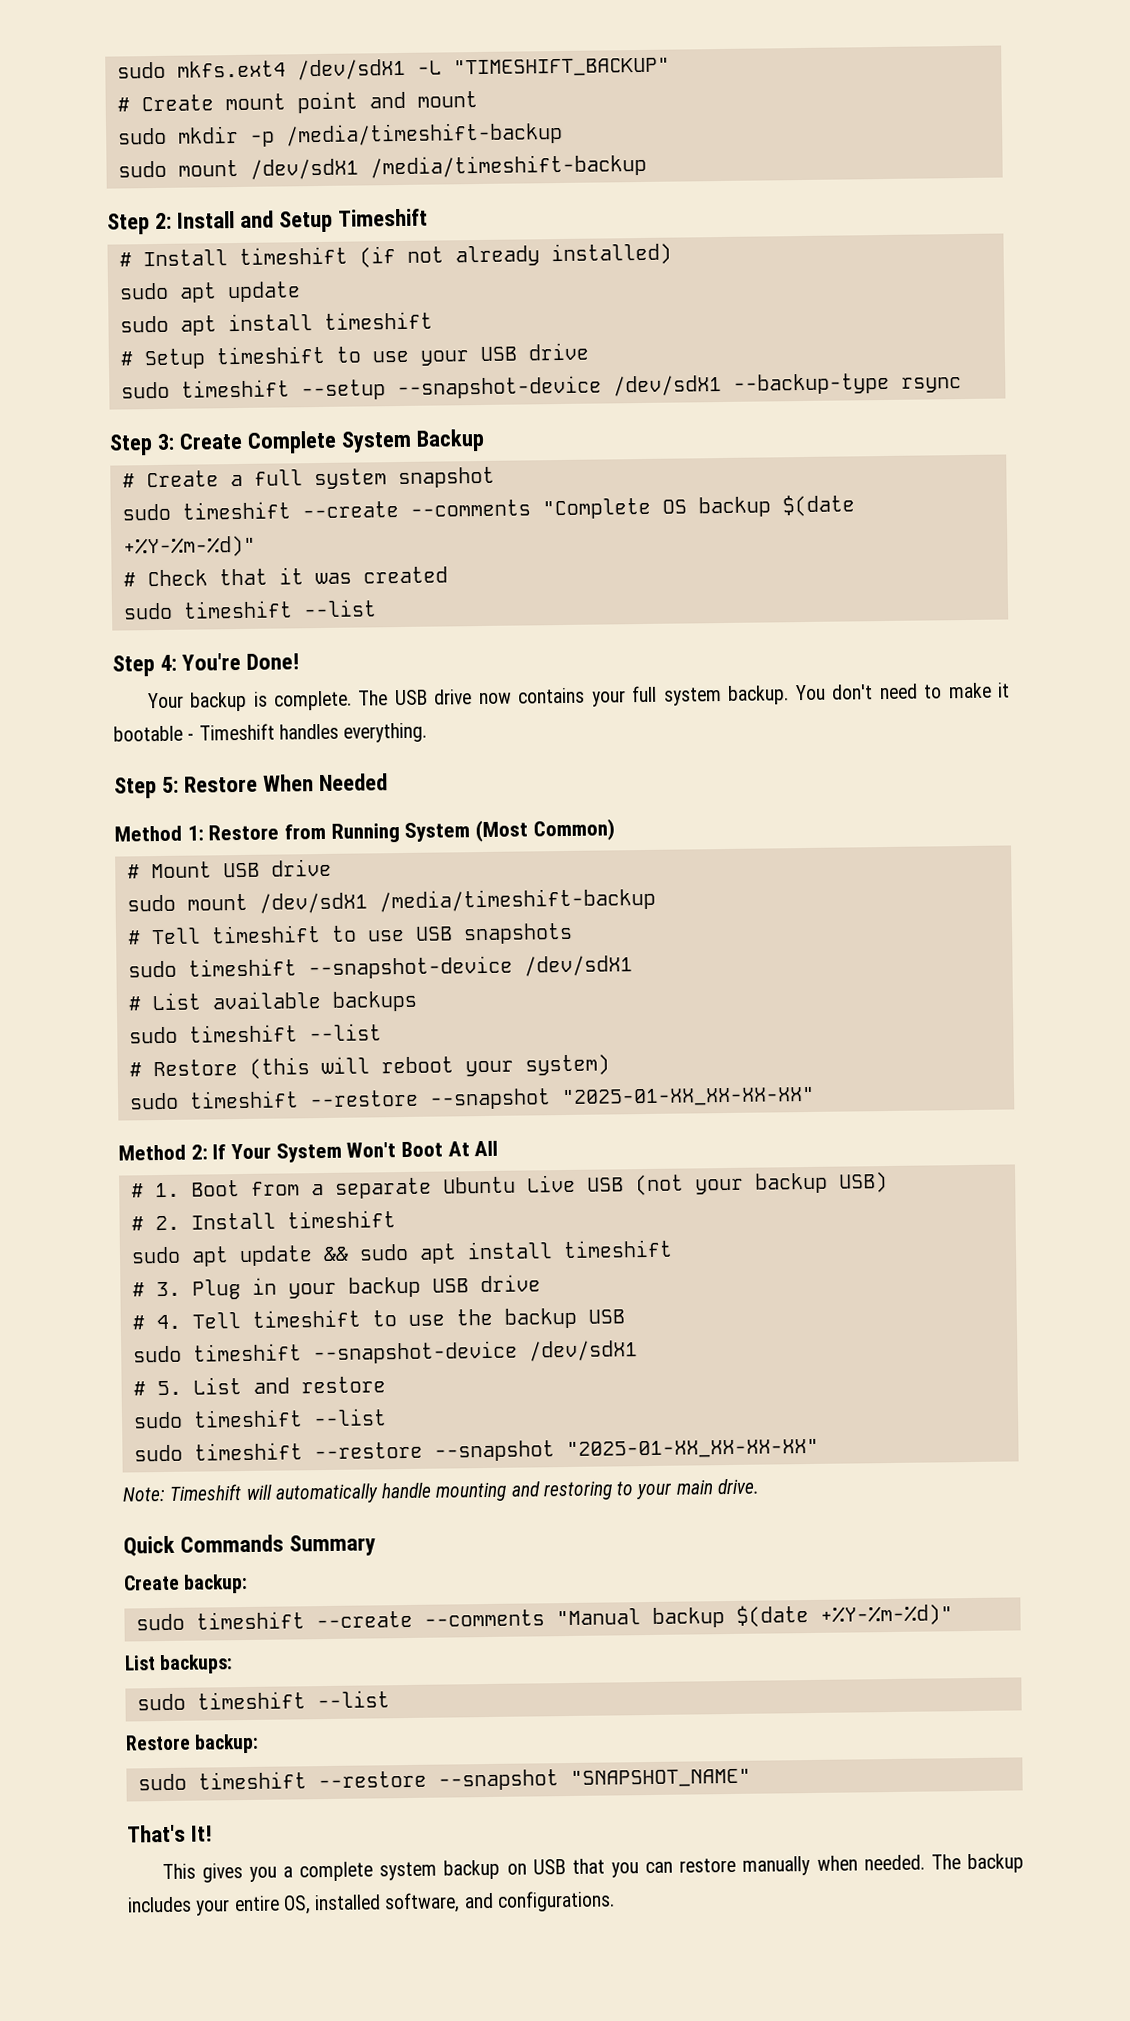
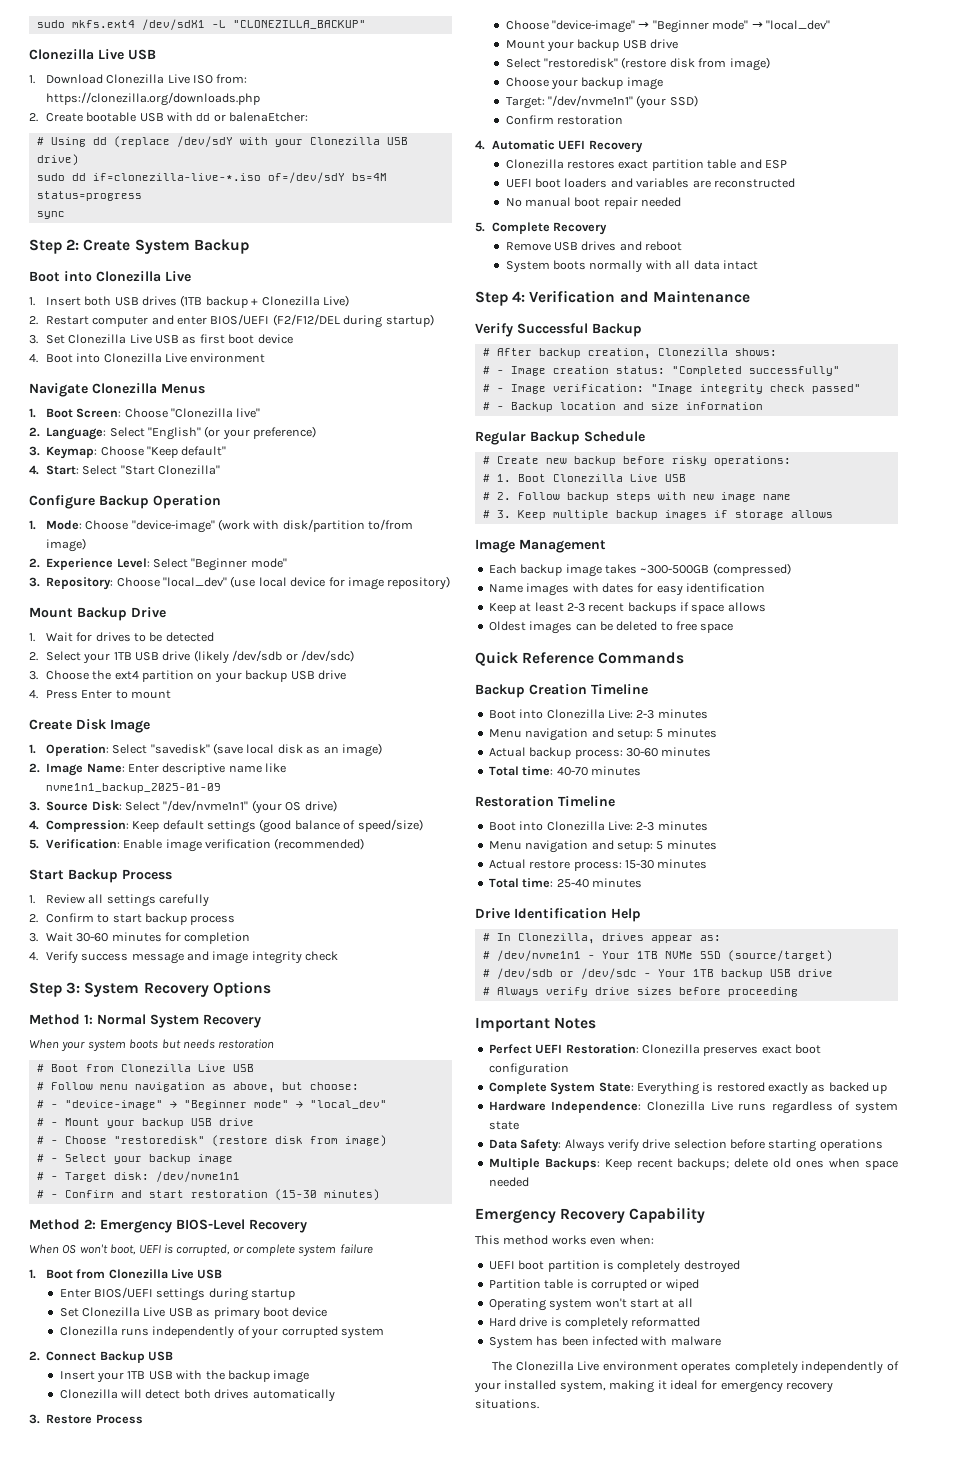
- sudo mkfs.ext4 /dev/sdX1 -L "TIMESHIFT_BACKUP"
- # Create mount point and mount
- sudo mkdir -p /media/timeshift-backup
- sudo mount /dev/sdX1 /media/timeshift-backup
- Step 2: Install and Setup Timeshift
- # Install timeshift (if not already installed)
- sudo apt update
- sudo apt install timeshift
- # Setup timeshift to use your USB drive
- sudo timeshift --setup --snapshot-device /dev/sdX1 --backup-type rsync
- Step 3: Create Complete System Backup
- # Create a full system snapshot
- sudo timeshift --create --comments "Complete OS backup $(date +%Y-%m-%d)"
- # Check that it was created
- sudo timeshift --list
- Step 4: You're Done!
- Your backup is complete. The USB drive now contains your full system backup. You don't need to make it bootable - Timeshift handles everything.
- Step 5: Restore When Needed
- Method 1: Restore from Running System (Most Common)
- # Mount USB drive
- sudo mount /dev/sdX1 /media/timeshift-backup
- # Tell timeshift to use USB snapshots
- sudo timeshift --snapshot-device /dev/sdX1
- # List available backups
- sudo timeshift --list
- # Restore (this will reboot your system)
- sudo timeshift --restore --snapshot "2025-01-XX_XX-XX-XX"
- Method 2: If Your System Won't Boot At All
- # 1. Boot from a separate Ubuntu Live USB (not your backup USB)
- # 2. Install timeshift
- sudo apt update && sudo apt install timeshift
- # 3. Plug in your backup USB drive
+ sudo mkfs.ext4 /dev/sdX1 -L "CLONEZILLA_BACKUP"
+ Clonezilla Live USB
+ 1. Download Clonezilla Live ISO from: https://clonezilla.org/downloads.php
+ 2. Create bootable USB with dd or balenaEtcher:
+ # Using dd (replace /dev/sdY with your Clonezilla USB drive)
+ sudo dd if=clonezilla-live-*.iso of=/dev/sdY bs=4M status=progress
+ sync
+ Step 2: Create System Backup
+ Boot into Clonezilla Live
+ 1. Insert both USB drives (1TB backup + Clonezilla Live)
+ 2. Restart computer and enter BIOS/UEFI (F2/F12/DEL during startup)
+ 3. Set Clonezilla Live USB as first boot device
+ 4. Boot into Clonezilla Live environment
+ Navigate Clonezilla Menus
+ 1. Boot Screen: Choose "Clonezilla live"
+ 2. Language: Select "English" (or your preference)
+ 3. Keymap: Choose "Keep default"
+ 4. Start: Select "Start Clonezilla"
+ Configure Backup Operation
+ 1. Mode: Choose "device-image" (work with disk/partition to/from image)
+ 2. Experience Level: Select "Beginner mode"
+ 3. Repository: Choose "local_dev" (use local device for image repository)
+ Mount Backup Drive
+ 1. Wait for drives to be detected
+ 2. Select your 1TB USB drive (likely /dev/sdb or /dev/sdc)
+ 3. Choose the ext4 partition on your backup USB drive
+ 4. Press Enter to mount
+ Create Disk Image
+ 1. Operation: Select "savedisk" (save local disk as an image)
+ 2. Image Name: Enter descriptive name like nvme1n1_backup_2025-01-09
+ 3. Source Disk: Select "/dev/nvme1n1" (your OS drive)
+ 4. Compression: Keep default settings (good balance of speed/size)
+ 5. Verification: Enable image verification (recommended)
+ Start Backup Process
+ 1. Review all settings carefully
+ 2. Confirm to start backup process
+ 3. Wait 30-60 minutes for completion
+ 4. Verify success message and image integrity check
+ Step 3: System Recovery Options
+ Method 1: Normal System Recovery
+ When your system boots but needs restoration
+ # Boot from Clonezilla Live USB
+ # Follow menu navigation as above, but choose:
+ # - "device-image" → "Beginner mode" → "local_dev"
+ # - Mount your backup USB drive
- # 4. Tell timeshift to use the backup USB
- sudo timeshift --snapshot-device /dev/sdX1
- # 5. List and restore
- sudo timeshift --list
- sudo timeshift --restore --snapshot "2025-01-XX_XX-XX-XX"
- Note: Timeshift will automatically handle mounting and restoring to your main drive.
+ # - Choose "restoredisk" (restore disk from image)
+ # - Select your backup image
+ # - Target disk: /dev/nvme1n1
+ # - Confirm and start restoration (15-30 minutes)
+ Method 2: Emergency BIOS-Level Recovery
+ When OS won't boot, UEFI is corrupted, or complete system failure
+ 1. Boot from Clonezilla Live USB
+ Enter BIOS/UEFI settings during startup
+ Set Clonezilla Live USB as primary boot device
+ Clonezilla runs independently of your corrupted system
+ 2. Connect Backup USB
+ Insert your 1TB USB with the backup image
+ Clonezilla will detect both drives automatically
+ 3. Restore Process
+ Choose "device-image" → "Beginner mode" → "local_dev"
+ Mount your backup USB drive
+ Select "restoredisk" (restore disk from image)
+ Choose your backup image
+ Target: "/dev/nvme1n1" (your SSD)
+ Confirm restoration
+ 4. Automatic UEFI Recovery
+ Clonezilla restores exact partition table and ESP
+ UEFI boot loaders and variables are reconstructed
+ No manual boot repair needed
+ 5. Complete Recovery
+ Remove USB drives and reboot
+ System boots normally with all data intact
+ Step 4: Verification and Maintenance
+ Verify Successful Backup
+ # After backup creation, Clonezilla shows:
+ # - Image creation status: "Completed successfully"
+ # - Image verification: "Image integrity check passed"
+ # - Backup location and size information
+ Regular Backup Schedule
+ # Create new backup before risky operations:
+ # 1. Boot Clonezilla Live USB
+ # 2. Follow backup steps with new image name
+ # 3. Keep multiple backup images if storage allows
+ Image Management
+ Each backup image takes ~300-500GB (compressed)
+ Name images with dates for easy identification
+ Keep at least 2-3 recent backups if space allows
+ Oldest images can be deleted to free space
- Quick Commands Summary
- Create backup:
- sudo timeshift --create --comments "Manual backup $(date +%Y-%m-%d)"
- List backups:
- sudo timeshift --list
- Restore backup:
- sudo timeshift --restore --snapshot "SNAPSHOT_NAME"
- That's It!
- This gives you a complete system backup on USB that you can restore manually when needed. The backup includes your entire OS, installed software, and configurations.
+ Quick Reference Commands
+ Backup Creation Timeline
+ Boot into Clonezilla Live: 2-3 minutes
+ Menu navigation and setup: 5 minutes
+ Actual backup process: 30-60 minutes
+ Total time: 40-70 minutes
+ Restoration Timeline
+ Boot into Clonezilla Live: 2-3 minutes
+ Menu navigation and setup: 5 minutes
+ Actual restore process: 15-30 minutes
+ Total time: 25-40 minutes
+ Drive Identification Help
+ # In Clonezilla, drives appear as:
+ # /dev/nvme1n1 - Your 1TB NVMe SSD (source/target)
+ # /dev/sdb or /dev/sdc - Your 1TB backup USB drive
+ # Always verify drive sizes before proceeding
+ Important Notes
+ Perfect UEFI Restoration: Clonezilla preserves exact boot configuration
+ Complete System State: Everything is restored exactly as backed up
+ Hardware Independence: Clonezilla Live runs regardless of system state
+ Data Safety: Always verify drive selection before starting operations
+ Multiple Backups: Keep recent backups; delete old ones when space needed
+ Emergency Recovery Capability
+ This method works even when:
+ UEFI boot partition is completely destroyed
+ Partition table is corrupted or wiped
+ Operating system won't start at all
+ Hard drive is completely reformatted
+ System has been infected with malware
+ The Clonezilla Live environment operates completely independently of your installed system, making it ideal for emergency recovery situations.

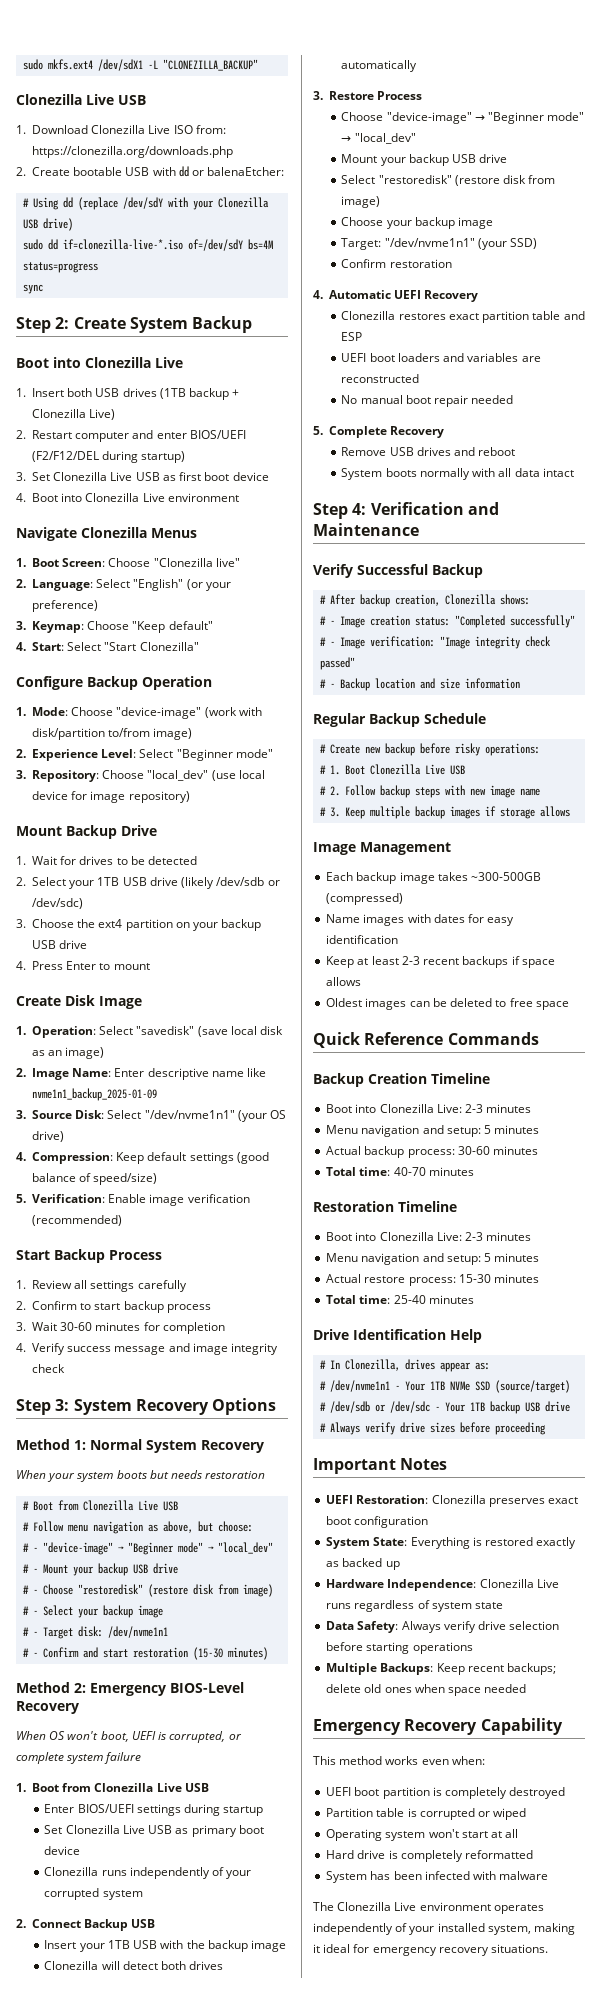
- Perfect UEFI Restoration: Clonezilla preserves exact boot configuration
+ UEFI Restoration: Clonezilla preserves exact boot configuration
- Complete System State: Everything is restored exactly as backed up
+ System State: Everything is restored exactly as backed up
- The Clonezilla Live environment operates completely independently of your installed system, making it ideal for emergency recovery situations.
+ The Clonezilla Live environment operates independently of your installed system, making it ideal for emergency recovery situations.

